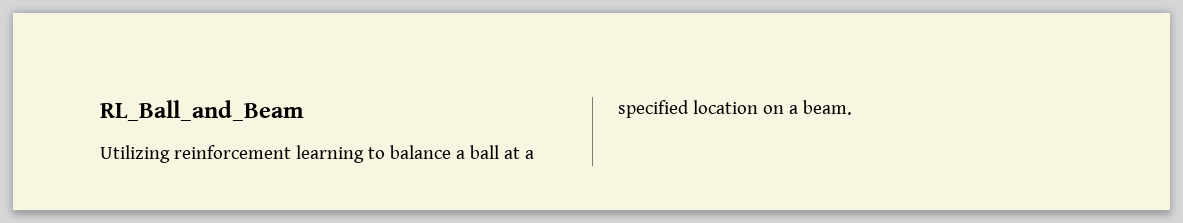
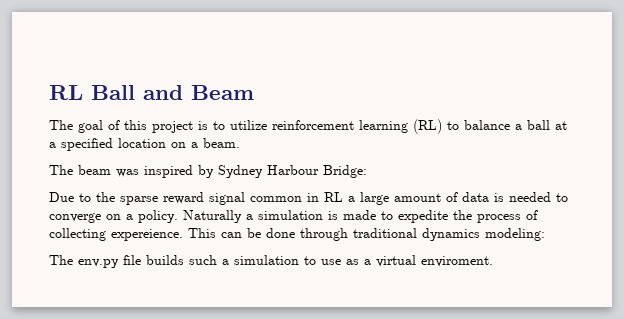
- RL_Ball_and_Beam
- Utilizing reinforcement learning to balance a ball at a specified location on a beam.
+ RL Ball and Beam
+ The goal of this project is to utilize reinforcement learning (RL) to balance a ball at a specified location on a beam.
+ The beam was inspired by Sydney Harbour Bridge:
+ Due to the sparse reward signal common in RL a large amount of data is needed to converge on a policy. Naturally a simulation is made to expedite the process of collecting expereience. This can be done through traditional dynamics modeling:
+ The env.py file builds such a simulation to use as a virtual enviroment.

